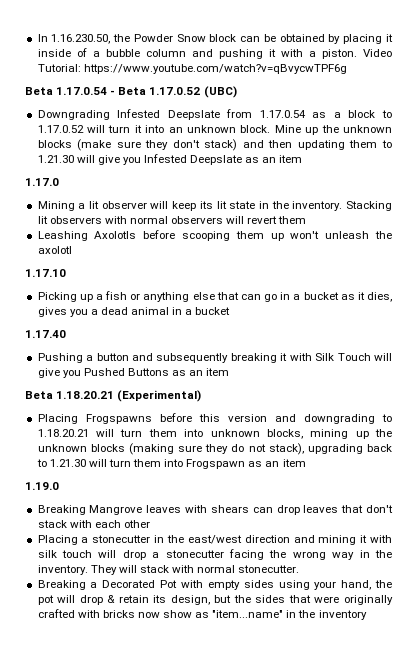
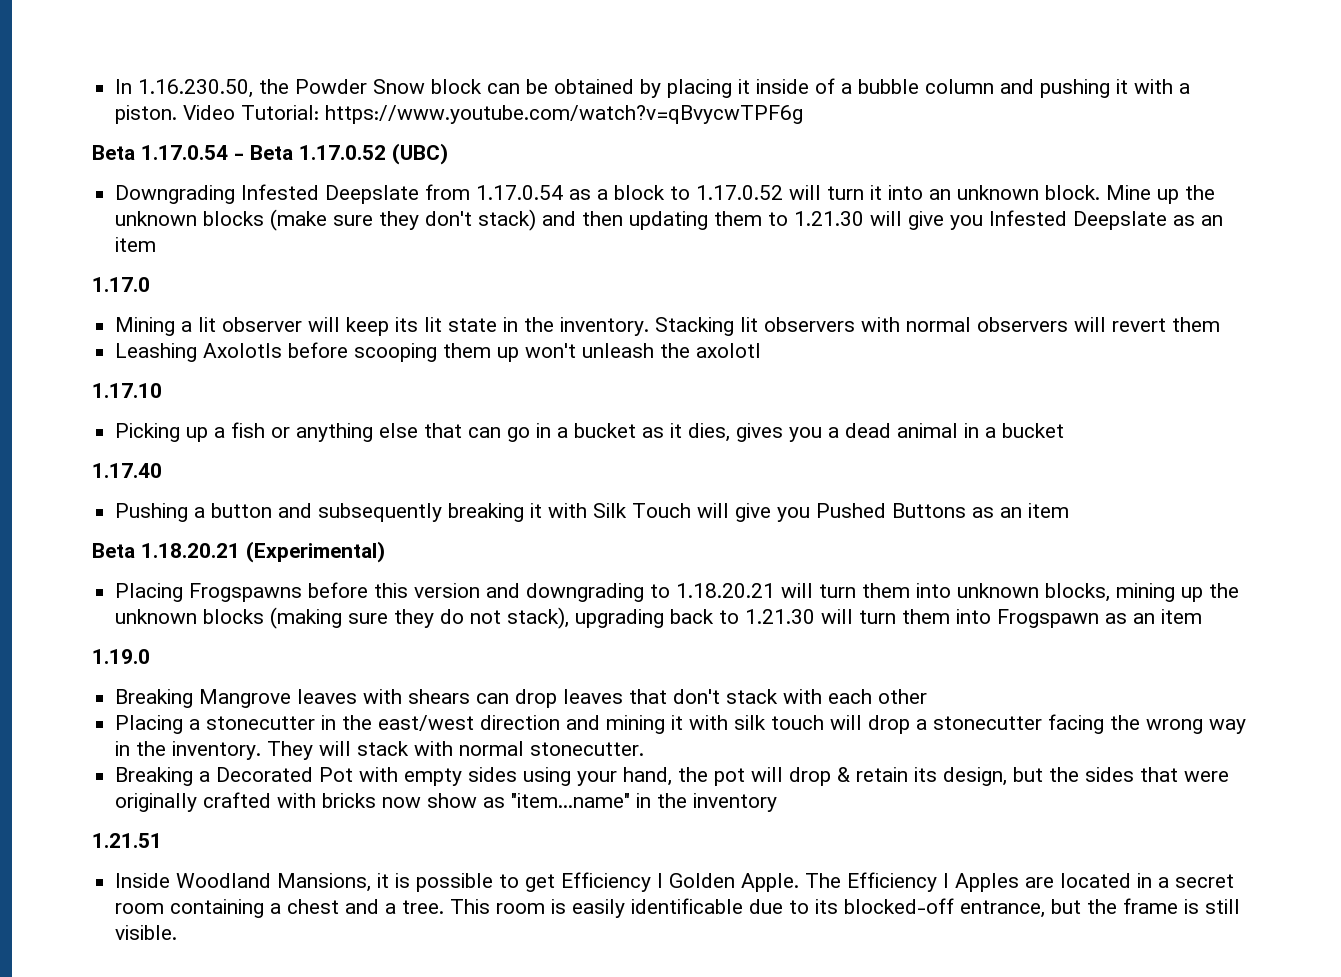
+ 1.21.51
+ Inside Woodland Mansions, it is possible to get Efficiency I Golden Apple. The Efficiency I Apples are located in a secret room containing a chest and a tree. This room is easily identificable due to its blocked-off entrance, but the frame is still visible.

